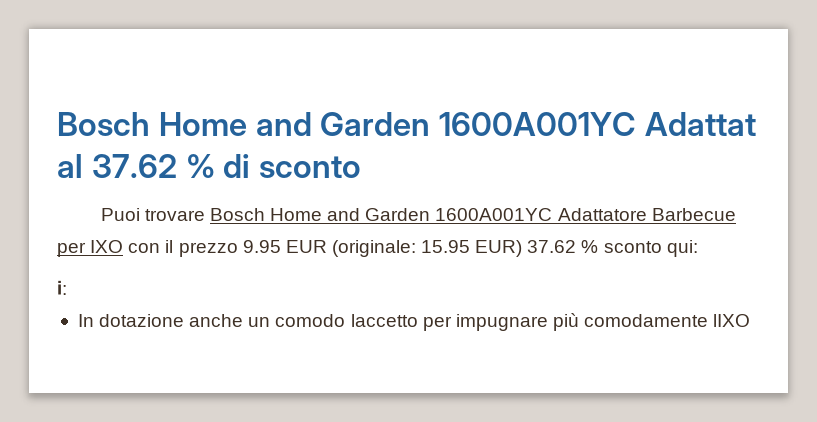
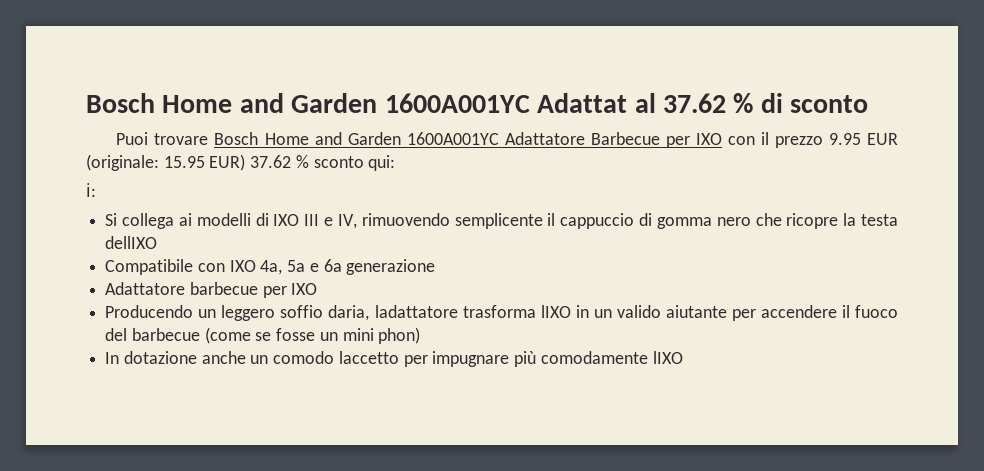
+ Si collega ai modelli di IXO III e IV, rimuovendo semplicente il cappuccio di gomma nero che ricopre la testa dellIXO
+ Compatibile con IXO 4a, 5a e 6a generazione
+ Adattatore barbecue per IXO
+ Producendo un leggero soffio daria, ladattatore trasforma lIXO in un valido aiutante per accendere il fuoco del barbecue (come se fosse un mini phon)

